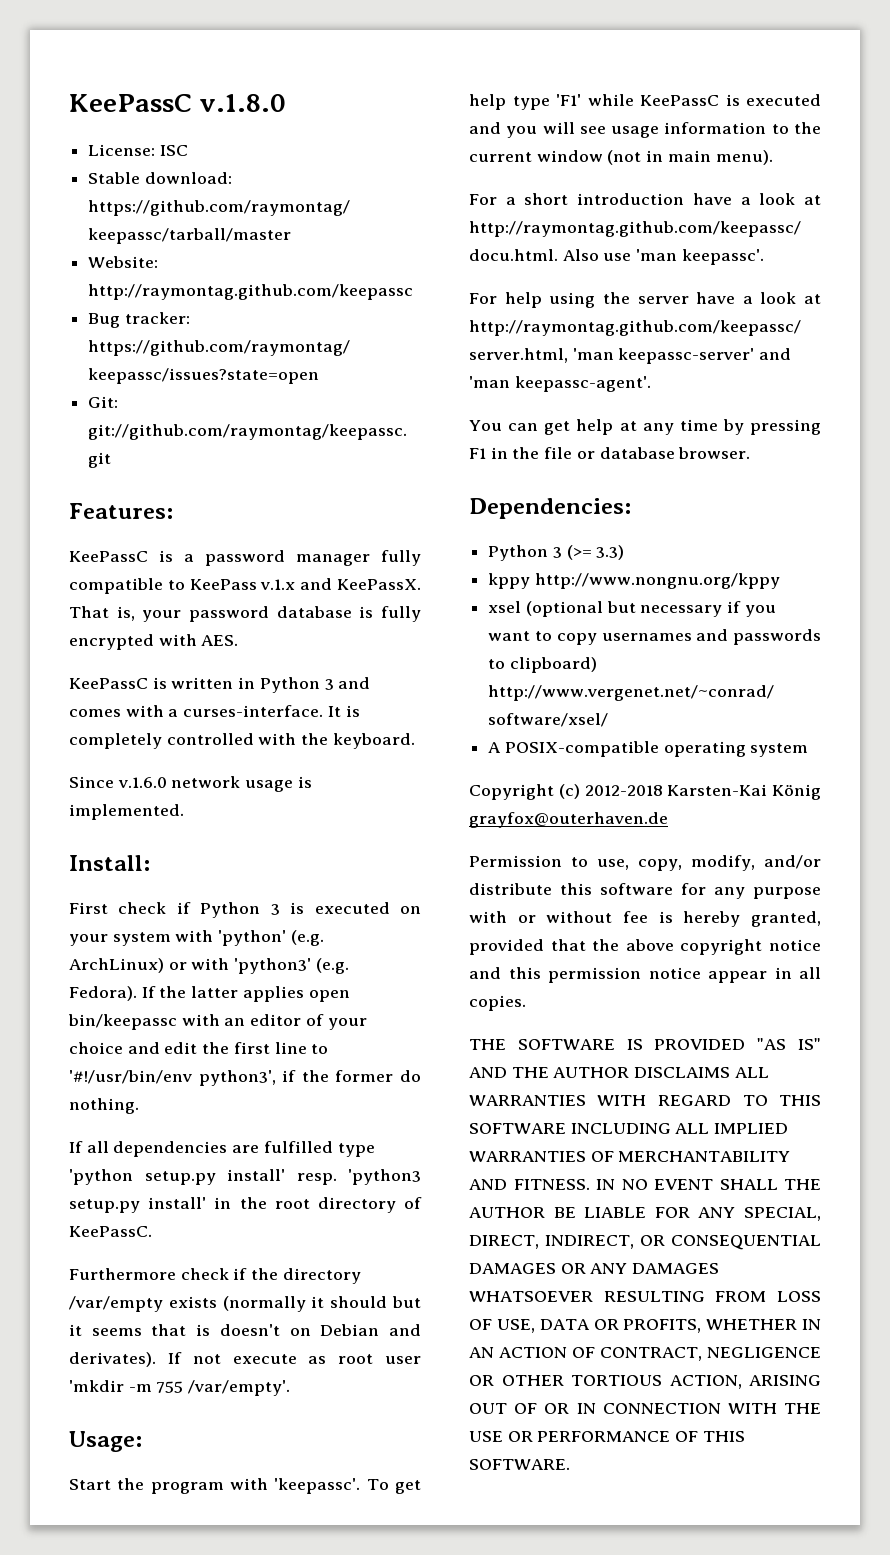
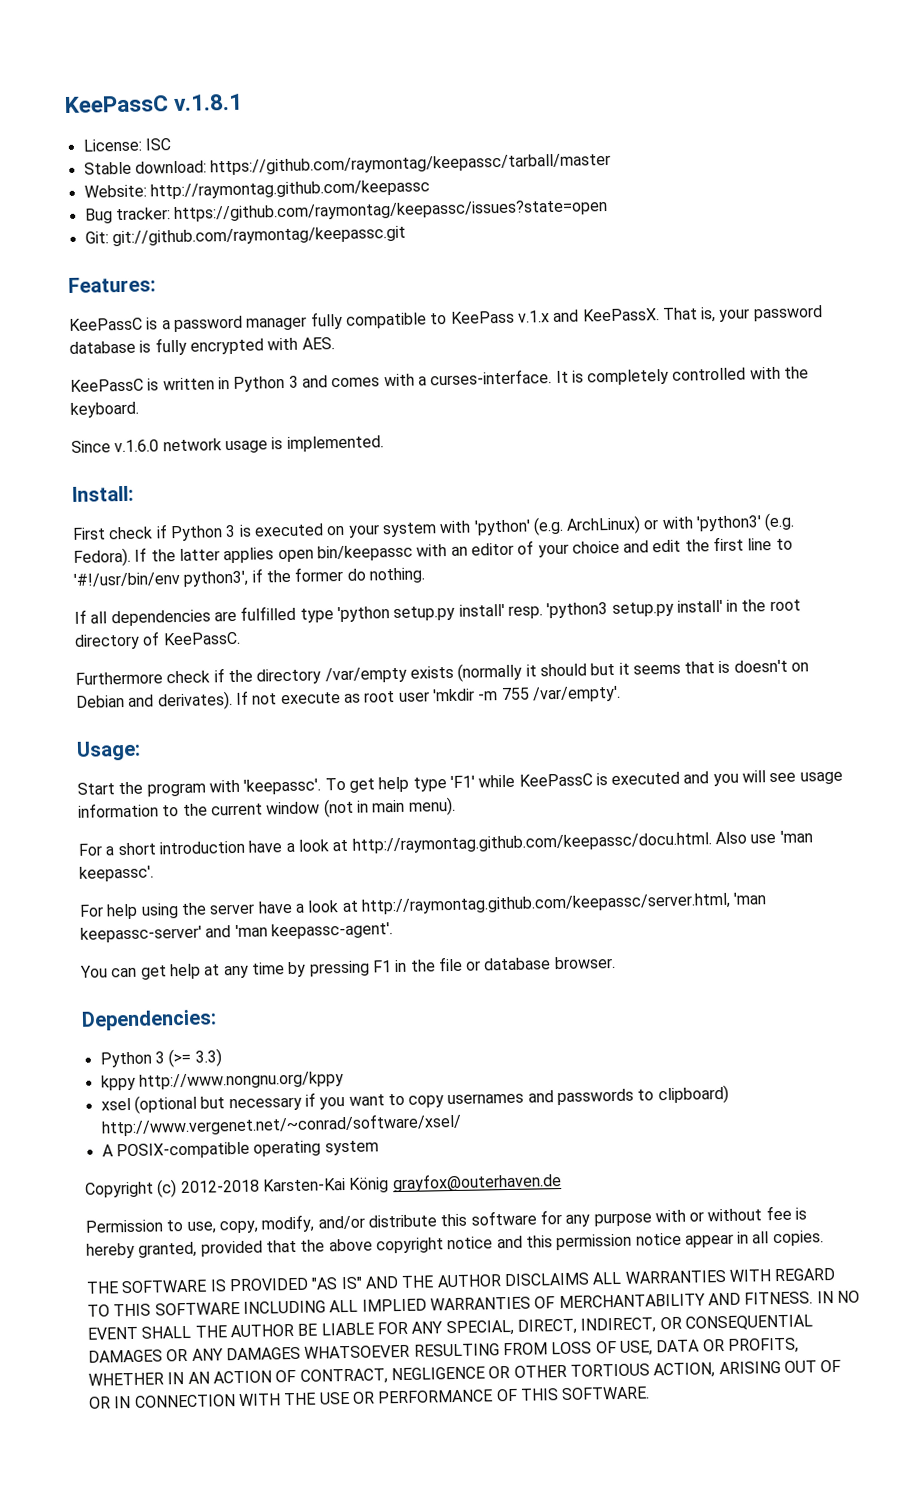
- KeePassC v.1.8.0
+ KeePassC v.1.8.1

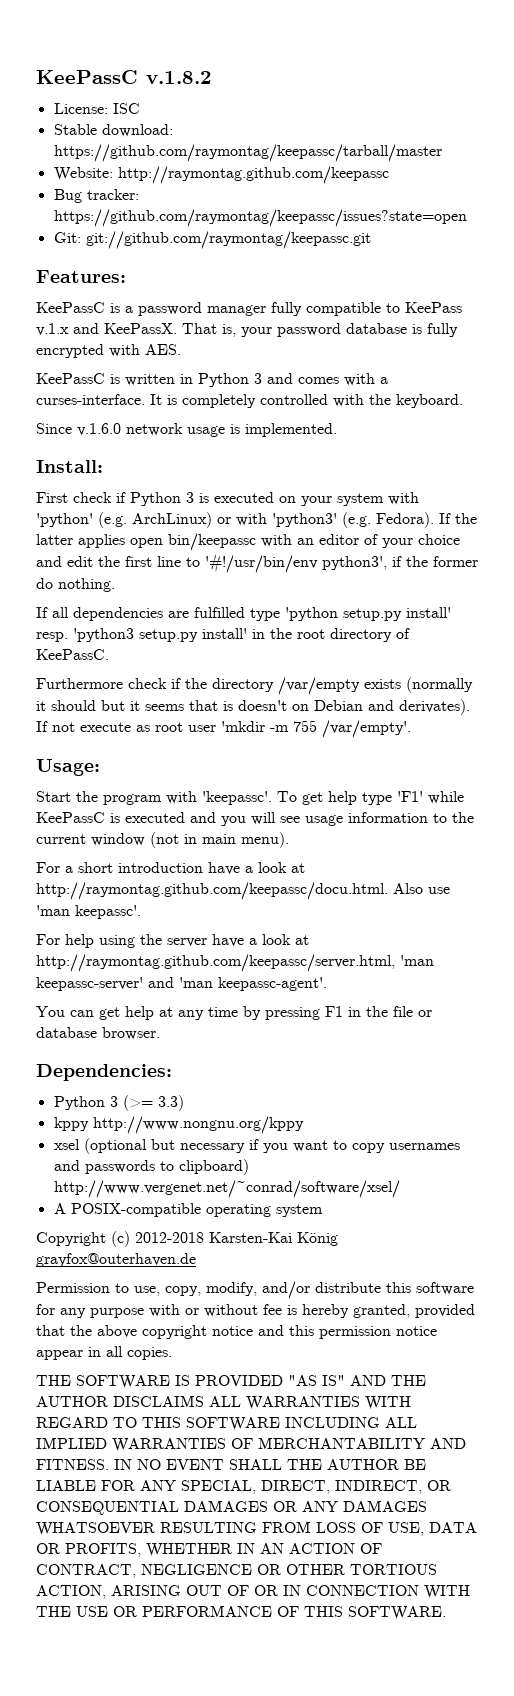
- KeePassC v.1.8.1
+ KeePassC v.1.8.2

